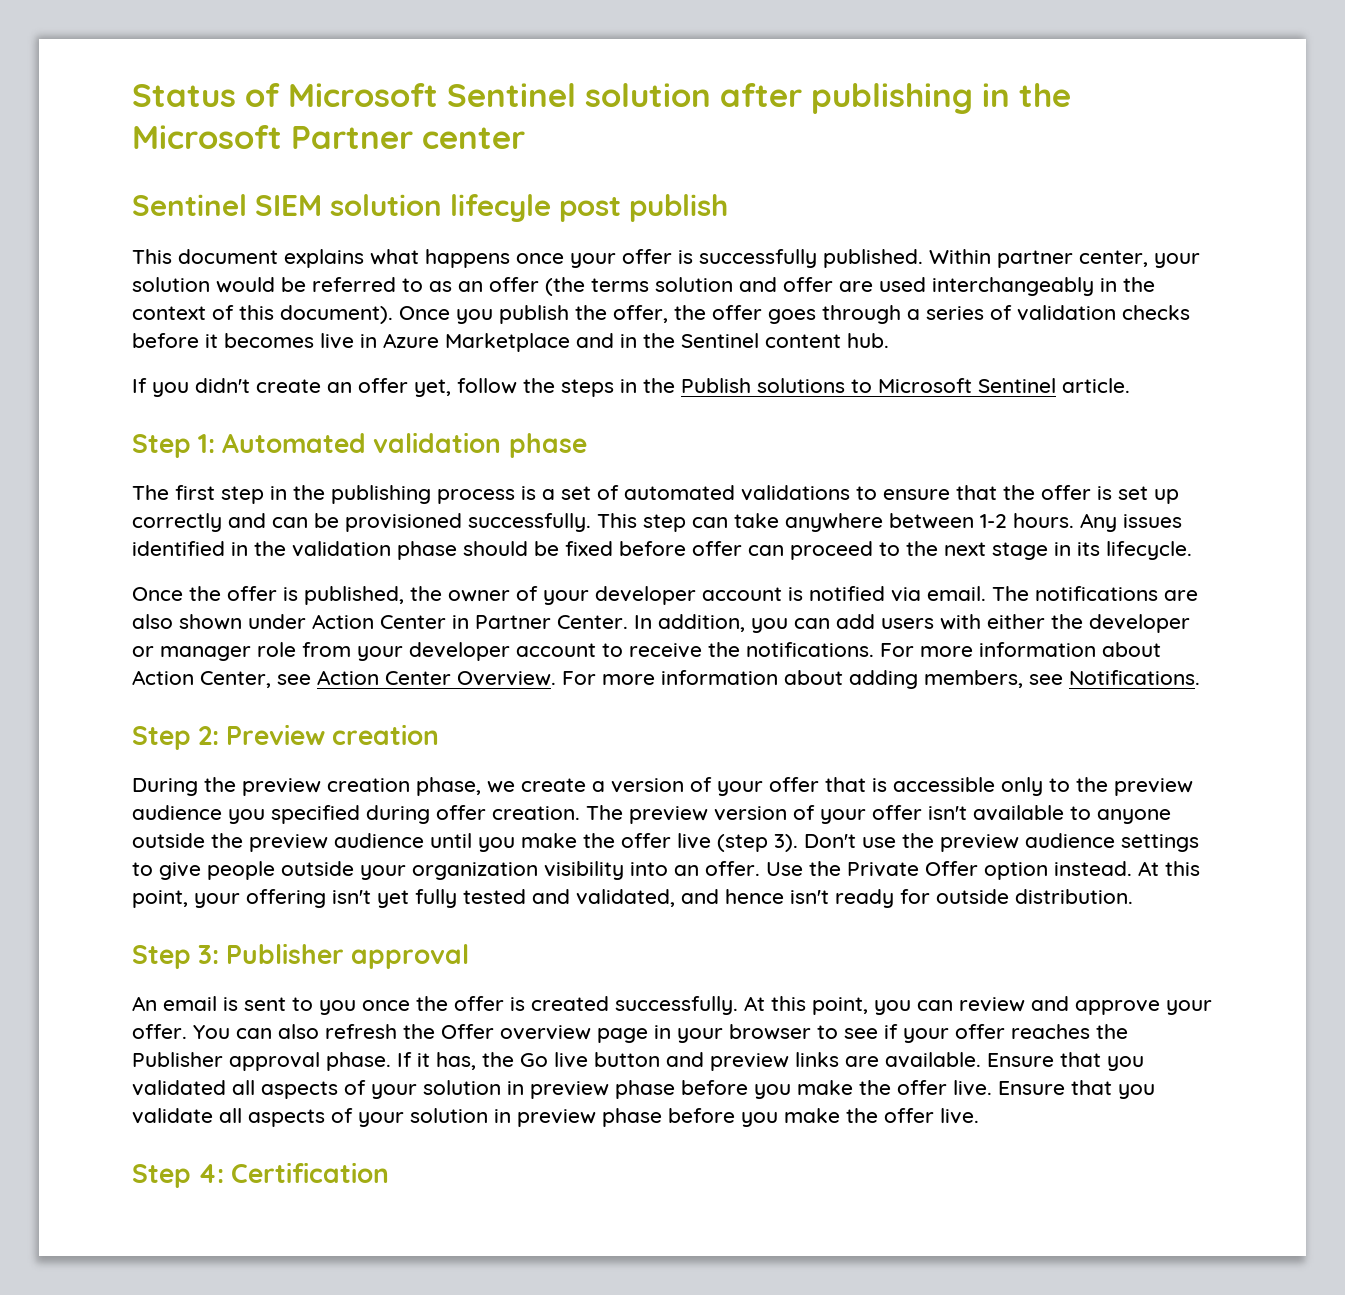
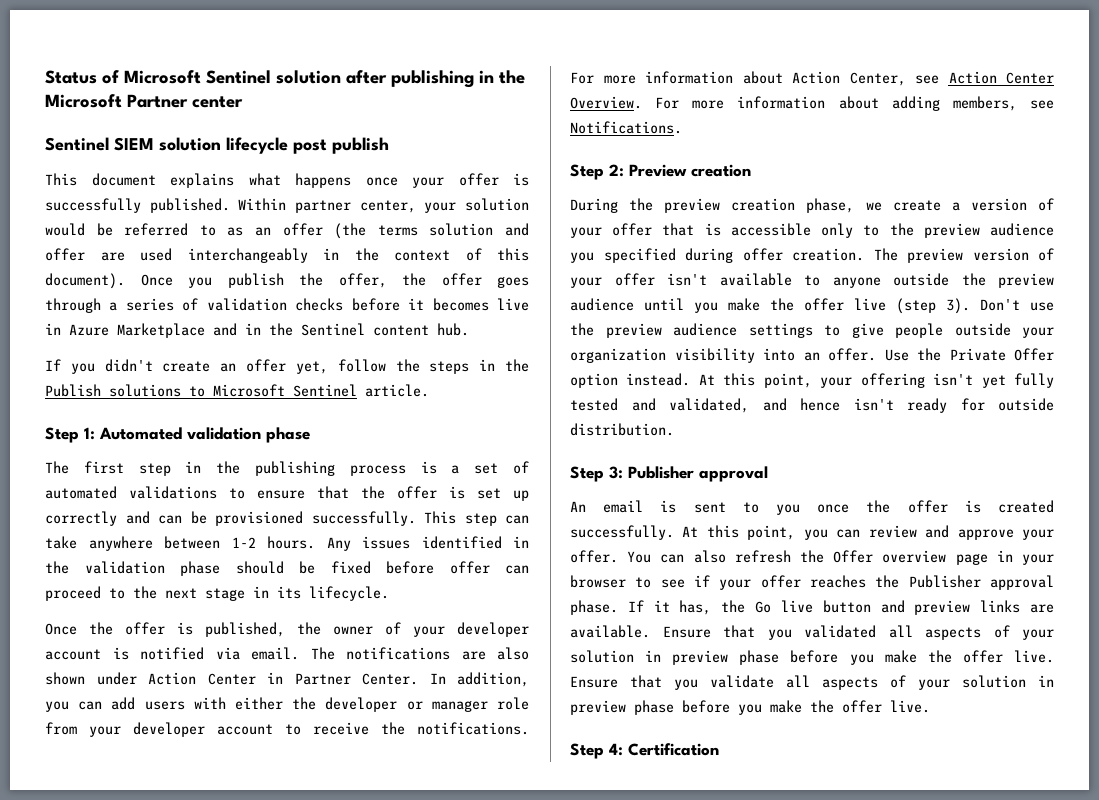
- Sentinel SIEM solution lifecyle post publish
+ Sentinel SIEM solution lifecycle post publish

